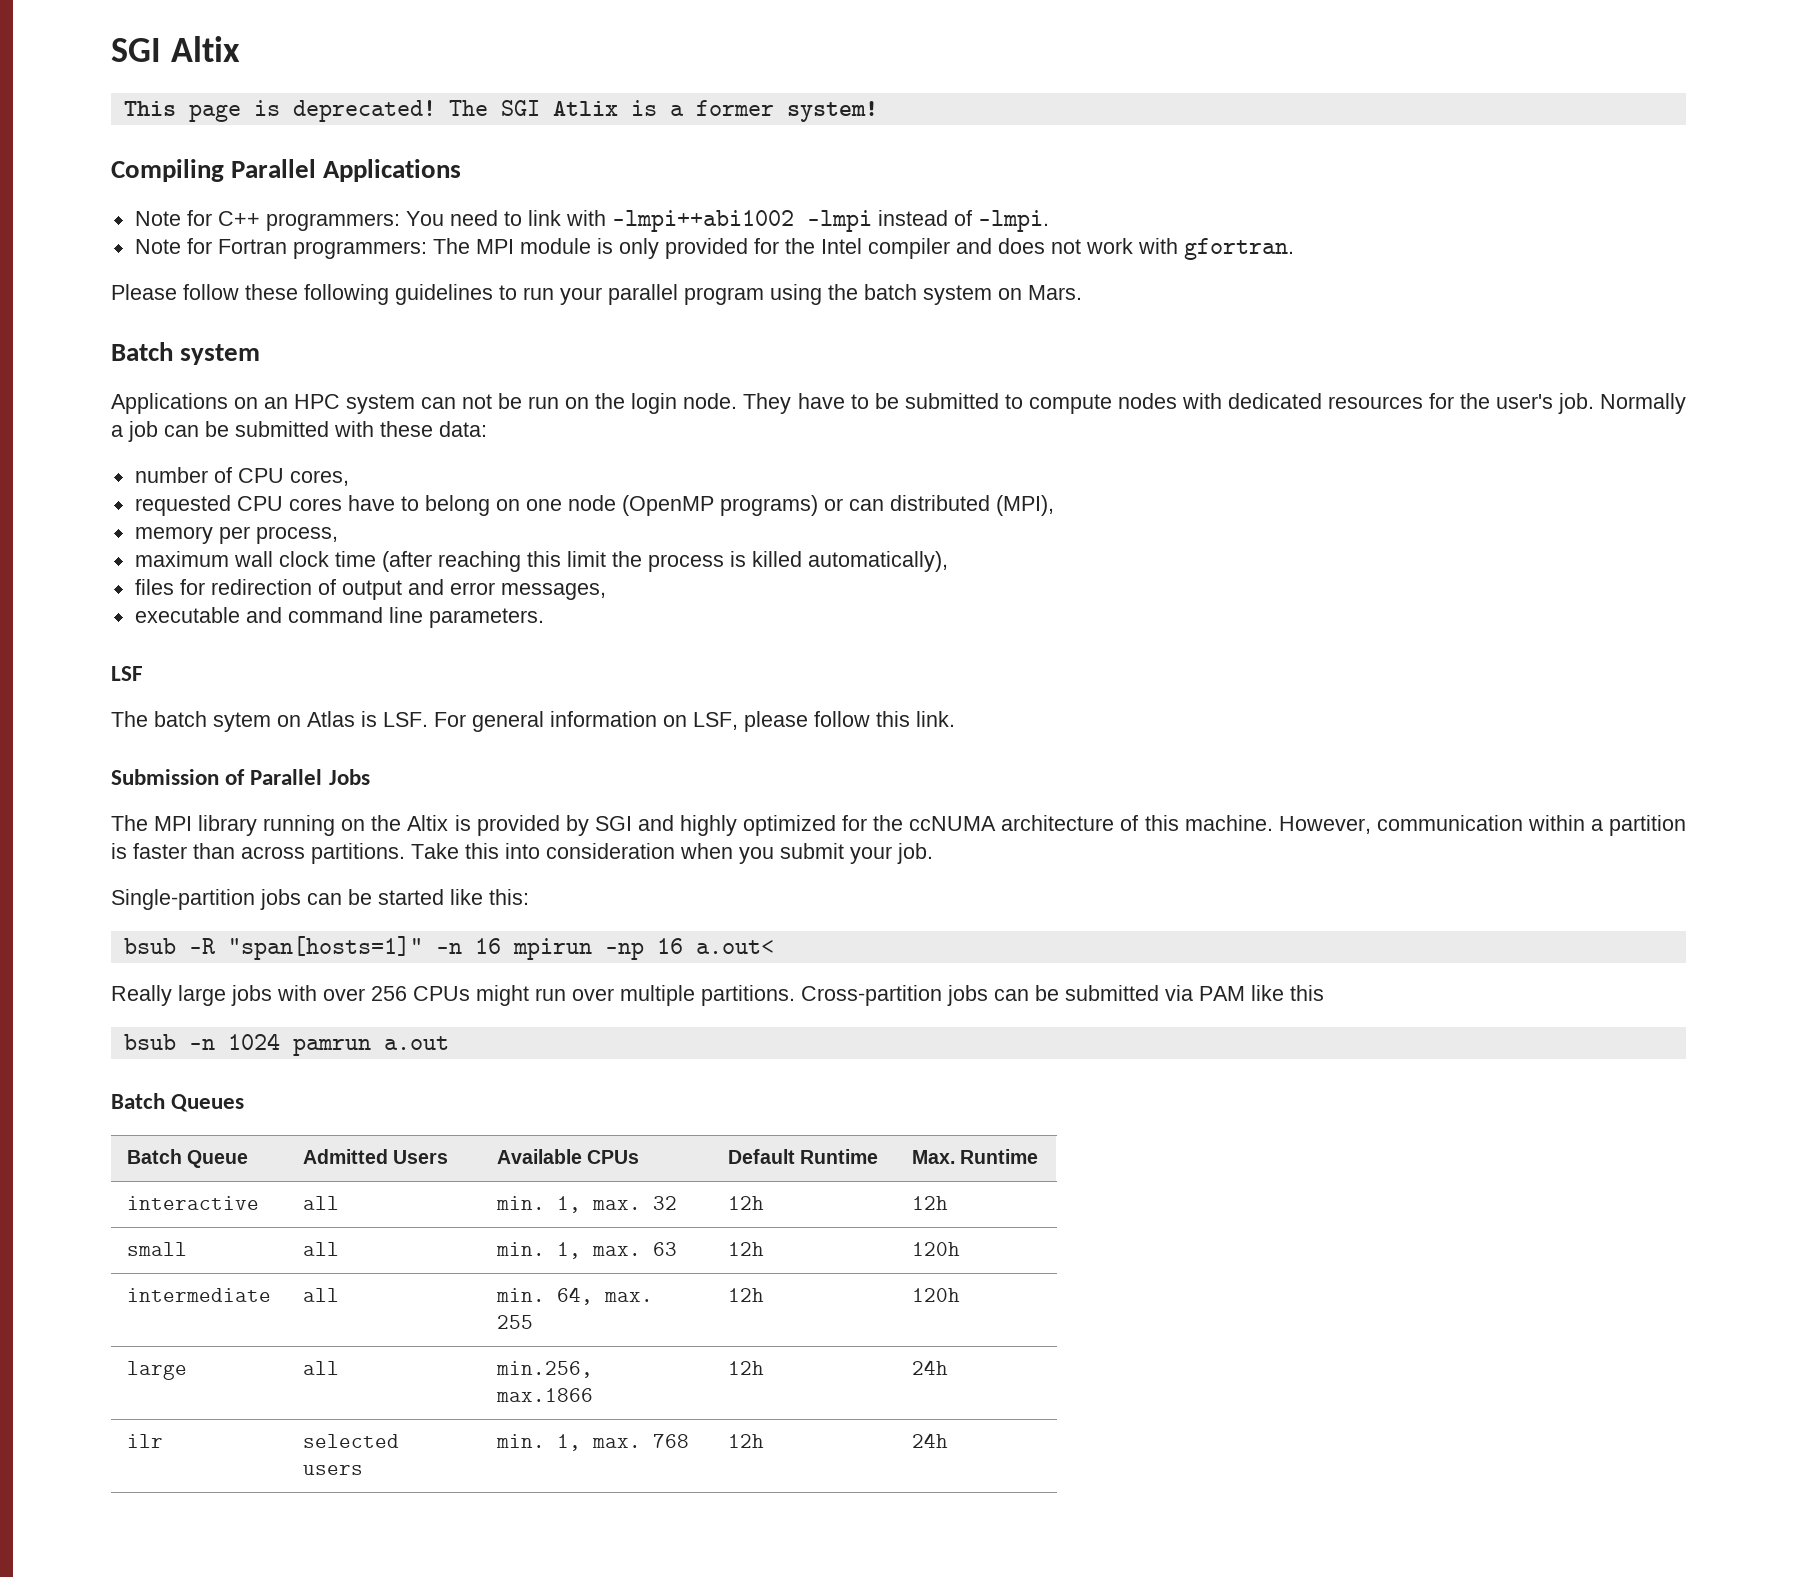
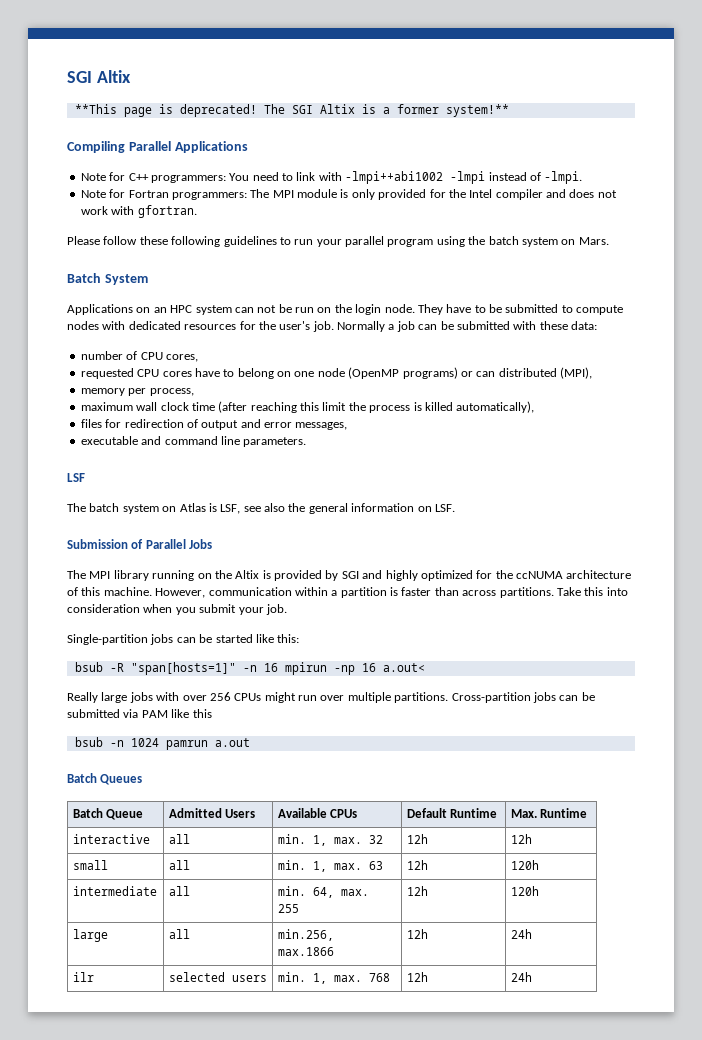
- This page is deprecated!
+ **This page is deprecated!
- The SGI Atlix is a former system!
+ The SGI Altix is a former system!**
- Batch system
+ Batch System
- The batch sytem on Atlas is LSF. For general information on LSF, please follow this link.
+ The batch system on Atlas is LSF, see also the general information on LSF.

